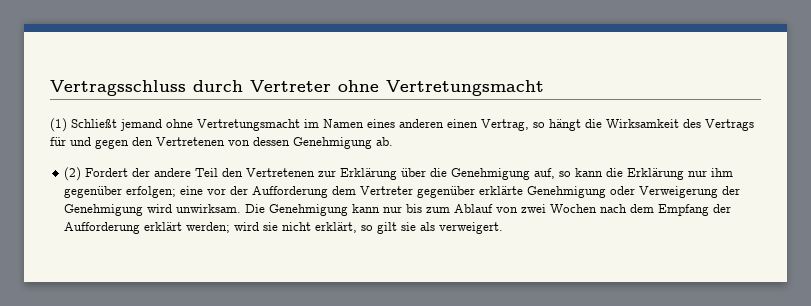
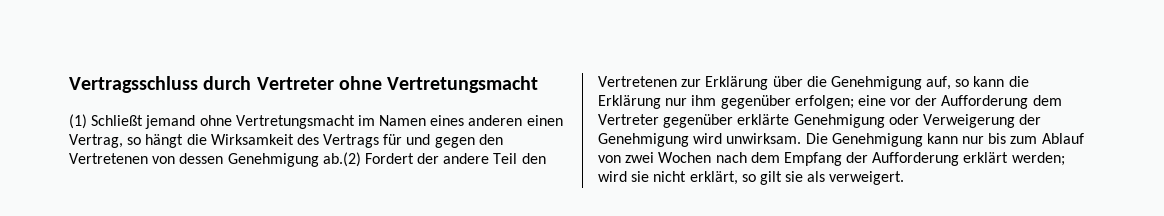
- (1) Schließt jemand ohne Vertretungsmacht im Namen eines anderen einen Vertrag, so hängt die Wirksamkeit des Vertrags für und gegen den Vertretenen von dessen Genehmigung ab.
- (2) Fordert der andere Teil den Vertretenen zur Erklärung über die Genehmigung auf, so kann die Erklärung nur ihm gegenüber erfolgen; eine vor der Aufforderung dem Vertreter gegenüber erklärte Genehmigung oder Verweigerung der Genehmigung wird unwirksam.
+ (1) Schließt jemand ohne Vertretungsmacht im Namen eines anderen einen Vertrag, so hängt die Wirksamkeit des Vertrags für und gegen den Vertretenen von dessen Genehmigung ab.(2) Fordert der andere Teil den Vertretenen zur Erklärung über die Genehmigung auf, so kann die Erklärung nur ihm gegenüber erfolgen; eine vor der Aufforderung dem Vertreter gegenüber erklärte Genehmigung oder Verweigerung der Genehmigung wird unwirksam.

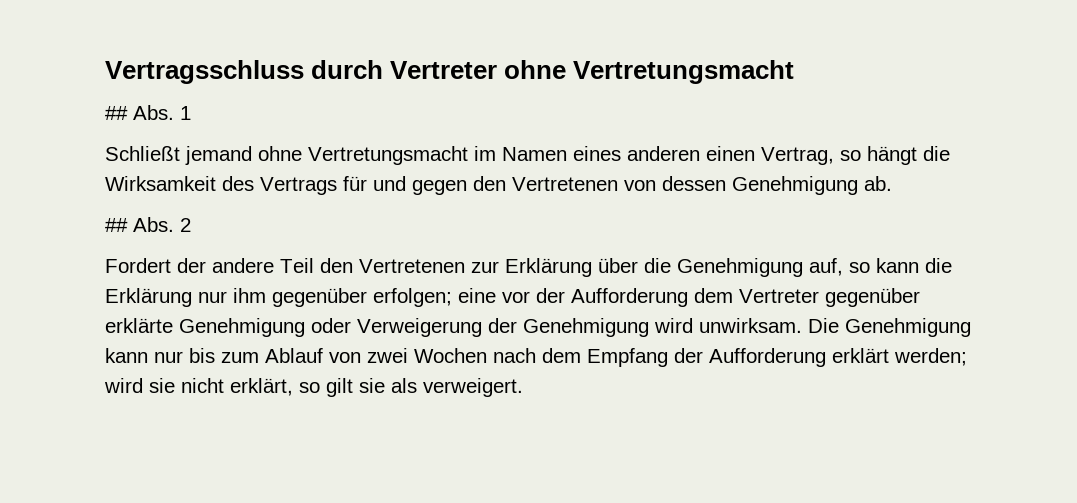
- (1) Schließt jemand ohne Vertretungsmacht im Namen eines anderen einen Vertrag, so hängt die Wirksamkeit des Vertrags für und gegen den Vertretenen von dessen Genehmigung ab.(2) Fordert der andere Teil den Vertretenen zur Erklärung über die Genehmigung auf, so kann die Erklärung nur ihm gegenüber erfolgen; eine vor der Aufforderung dem Vertreter gegenüber erklärte Genehmigung oder Verweigerung der Genehmigung wird unwirksam.
+ ## Abs. 1
+ Schließt jemand ohne Vertretungsmacht im Namen eines anderen einen Vertrag, so hängt die Wirksamkeit des Vertrags für und gegen den Vertretenen von dessen Genehmigung ab.
+ ## Abs. 2
+ Fordert der andere Teil den Vertretenen zur Erklärung über die Genehmigung auf, so kann die Erklärung nur ihm gegenüber erfolgen; eine vor der Aufforderung dem Vertreter gegenüber erklärte Genehmigung oder Verweigerung der Genehmigung wird unwirksam.

